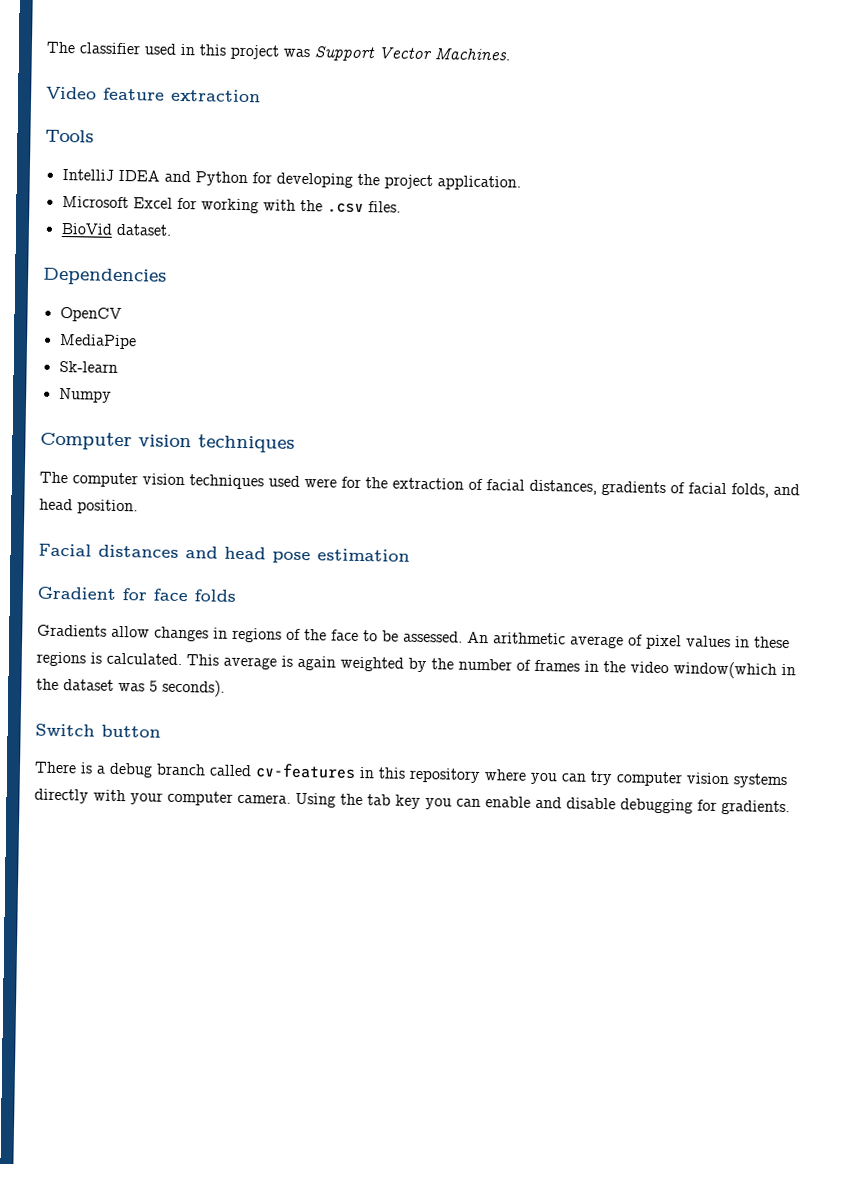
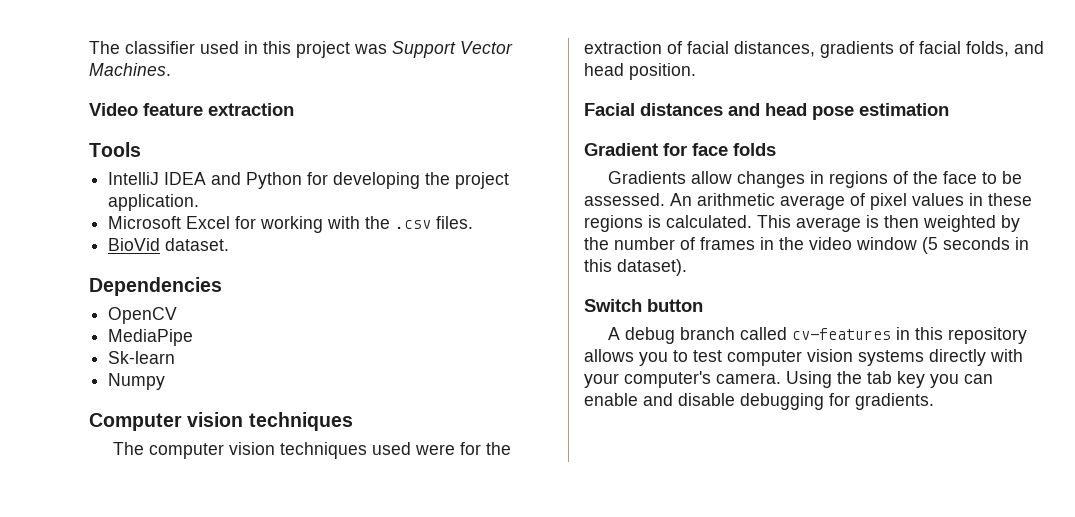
- This average is again weighted by the number of frames in the video window(which in the dataset was 5 seconds).
+ This average is then weighted by the number of frames in the video window (5 seconds in this dataset).
- There is a debug branch called cv-features in this repository where you can try computer vision systems directly with your computer camera.
+ A debug branch called cv-features in this repository allows you to test computer vision systems directly with your computer's camera.

